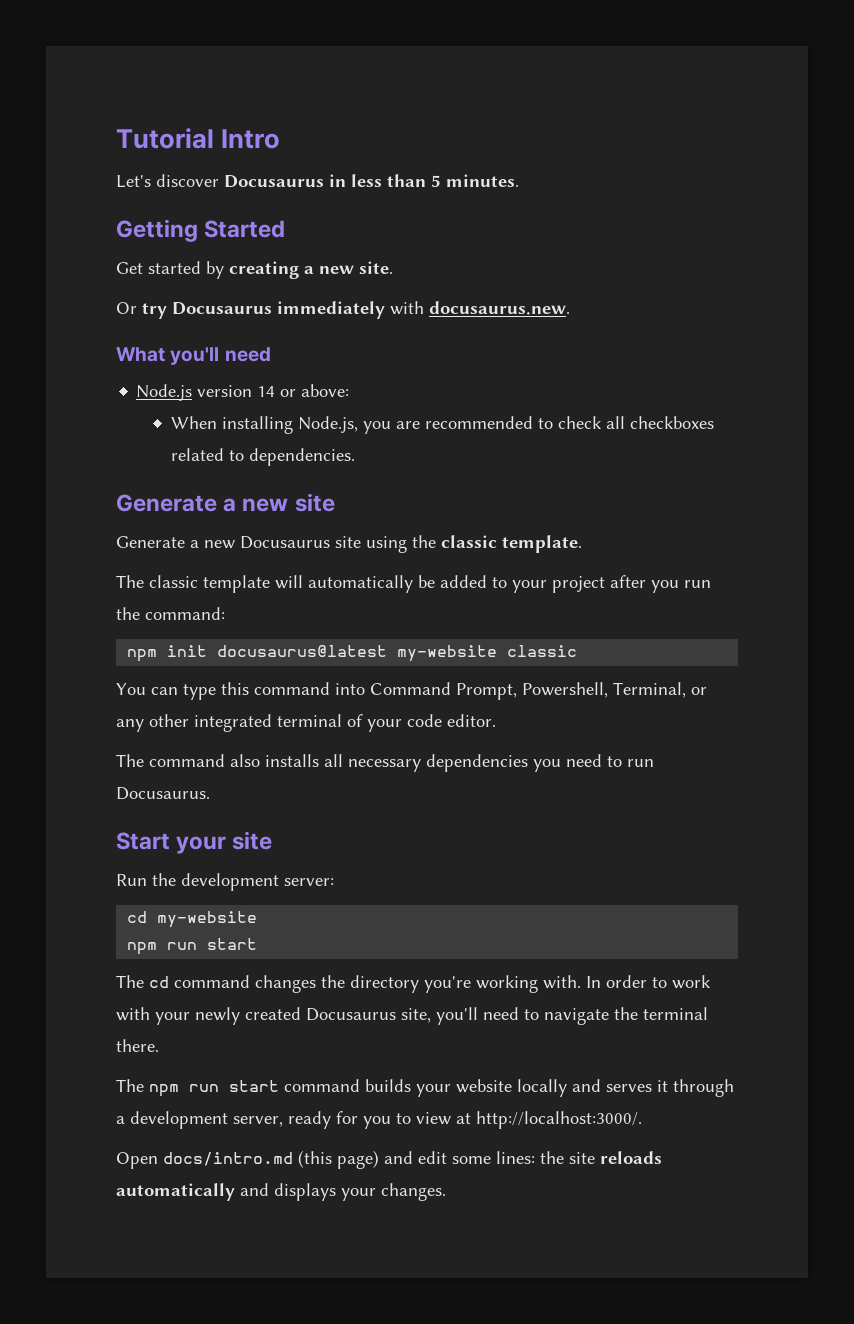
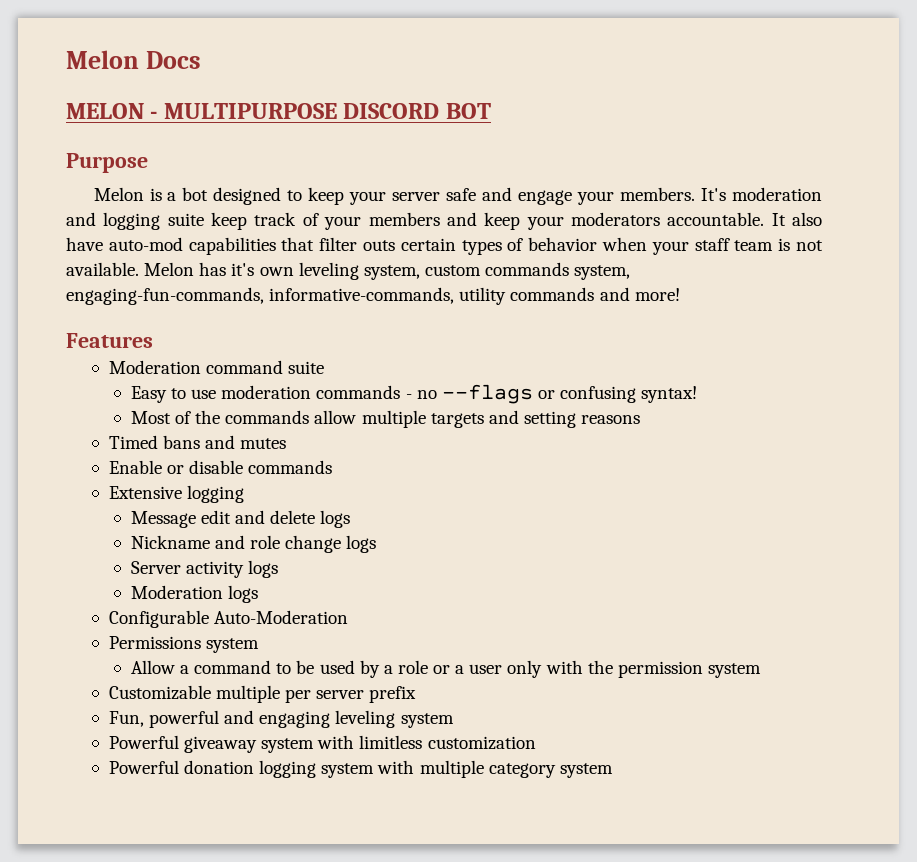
- Tutorial Intro
- Let's discover Docusaurus in less than 5 minutes.
- Getting Started
- Get started by creating a new site.
- Or try Docusaurus immediately with docusaurus.new.
- What you'll need
- Node.js version 14 or above:
- When installing Node.js, you are recommended to check all checkboxes related to dependencies.
- Generate a new site
- Generate a new Docusaurus site using the classic template.
- The classic template will automatically be added to your project after you run the command:
- npm init docusaurus@latest my-website classic
- You can type this command into Command Prompt, Powershell, Terminal, or any other integrated terminal of your code editor.
- The command also installs all necessary dependencies you need to run Docusaurus.
- Start your site
- Run the development server:
- cd my-website
- npm run start
- The cd command changes the directory you're working with. In order to work with your newly created Docusaurus site, you'll need to navigate the terminal there.
- The npm run start command builds your website locally and serves it through a development server, ready for you to view at http://localhost:3000/.
- Open docs/intro.md (this page) and edit some lines: the site reloads automatically and displays your changes.
+ Melon Docs
+ MELON - MULTIPURPOSE DISCORD BOT
+ Purpose
+ Melon is a bot designed to keep your server safe and engage your members. It's moderation and logging suite keep track of your members and keep your moderators accountable. It also have auto-mod capabilities that filter outs certain types of behavior when your staff team is not available. Melon has it's own leveling system, custom commands system, engaging-fun-commands, informative-commands, utility commands and more!
+ Features
+ Moderation command suite
+ Easy to use moderation commands - no --flags or confusing syntax!
+ Most of the commands allow multiple targets and setting reasons
+ Timed bans and mutes
+ Enable or disable commands
+ Extensive logging
+ Message edit and delete logs
+ Nickname and role change logs
+ Server activity logs
+ Moderation logs
+ Configurable Auto-Moderation
+ Permissions system
+ Allow a command to be used by a role or a user only with the permission system
+ Customizable multiple per server prefix
+ Fun, powerful and engaging leveling system
+ Powerful giveaway system with limitless customization
+ Powerful donation logging system with multiple category system

